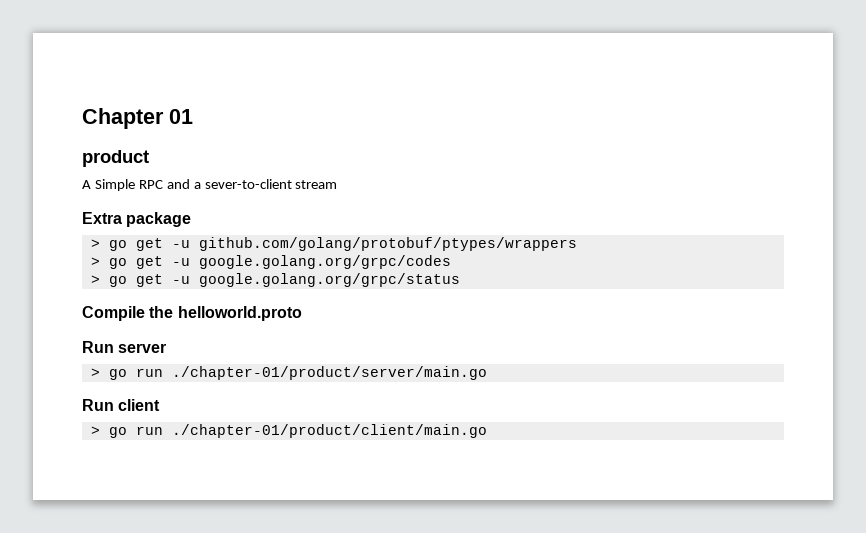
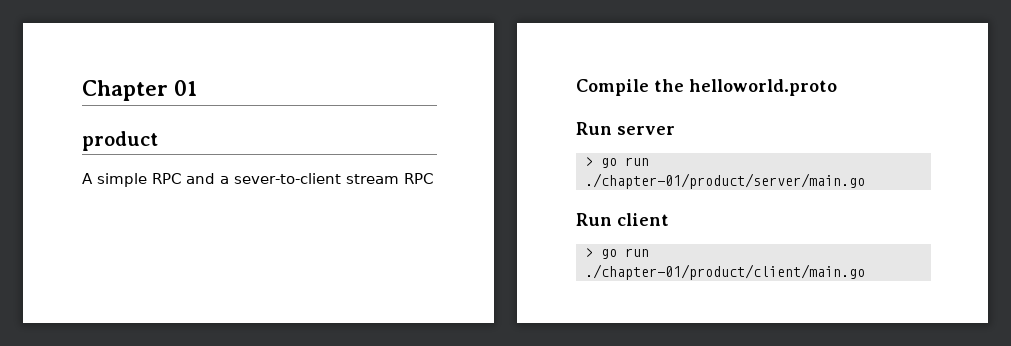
- A Simple RPC and a sever-to-client stream
- Extra package
- > go get -u github.com/golang/protobuf/ptypes/wrappers
- > go get -u google.golang.org/grpc/codes
- > go get -u google.golang.org/grpc/status
+ A simple RPC and a sever-to-client stream RPC

